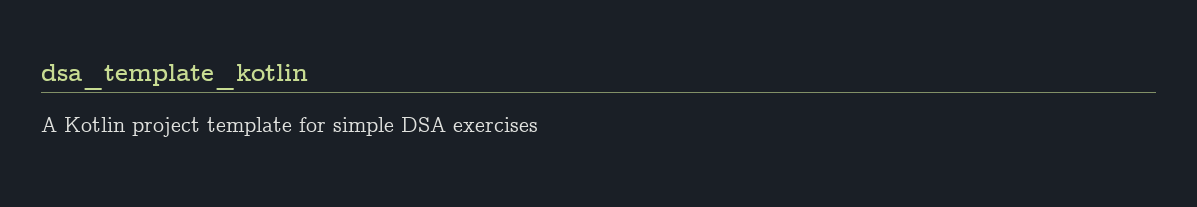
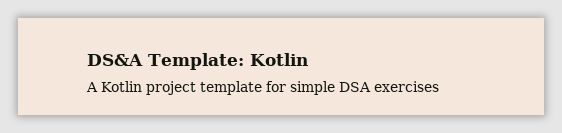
- dsa_template_kotlin
+ DS&A Template: Kotlin

